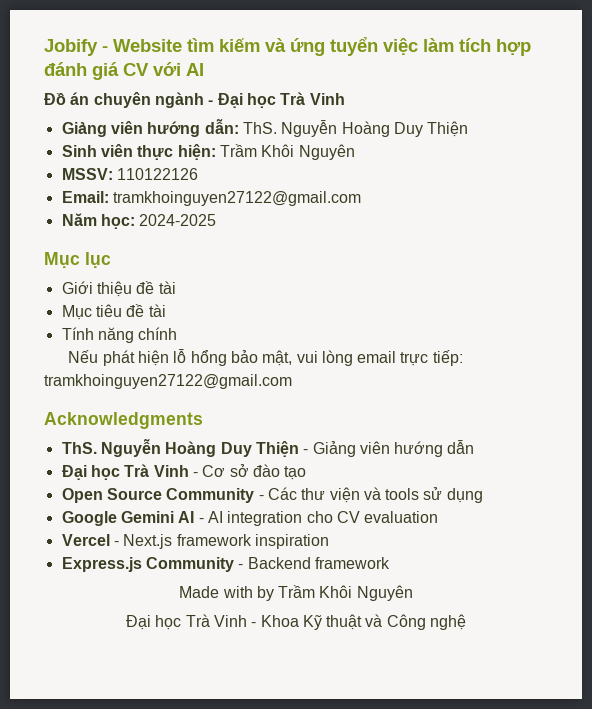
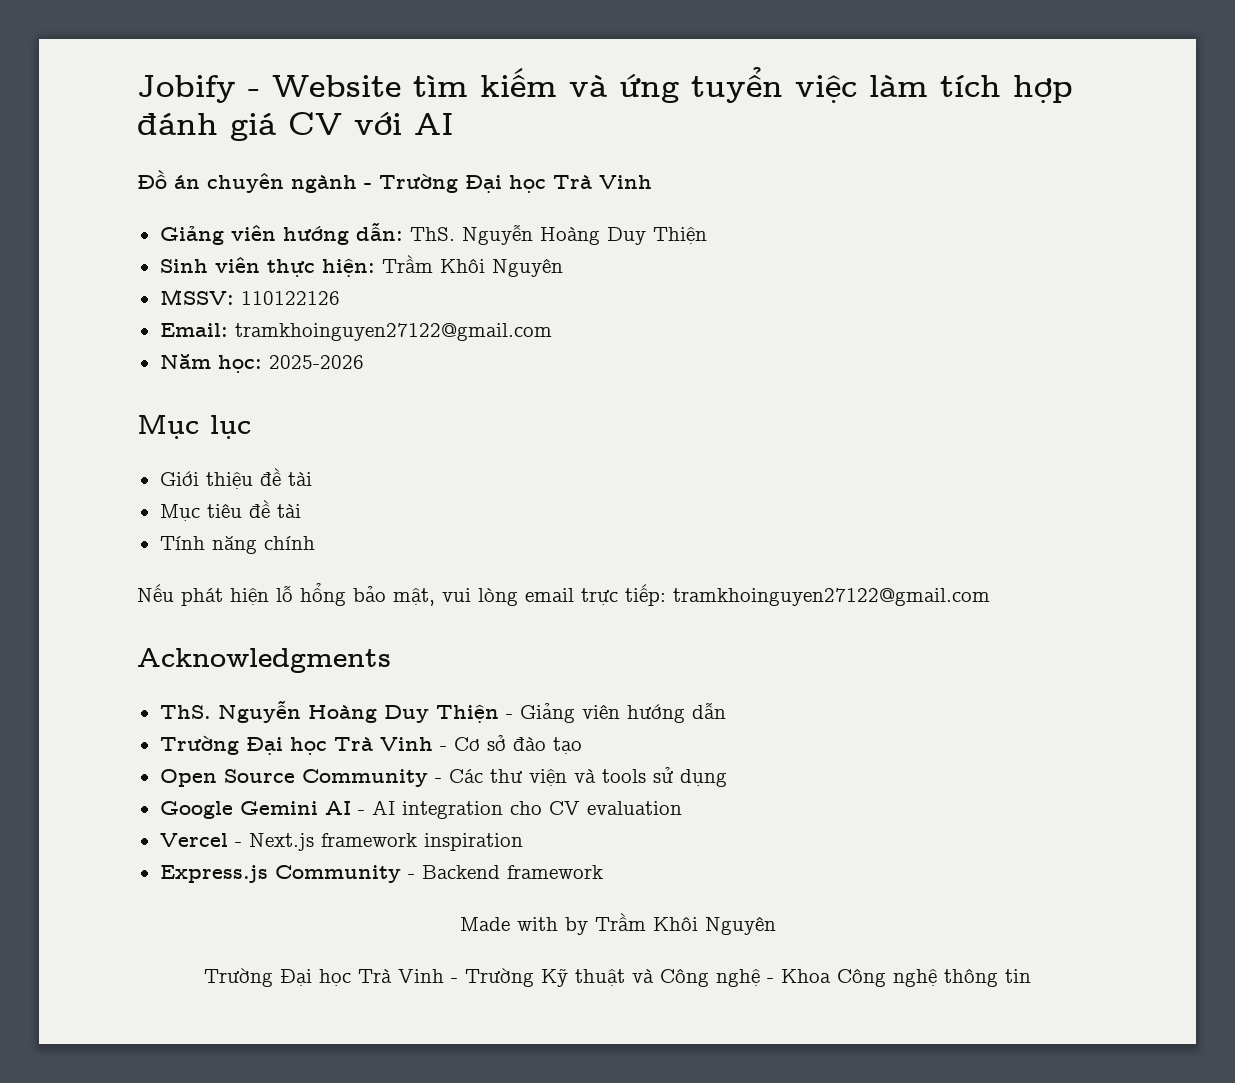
- Đồ án chuyên ngành - Đại học Trà Vinh
+ Đồ án chuyên ngành - Trường Đại học Trà Vinh
- Năm học: 2024-2025
+ Năm học: 2025-2026
- Đại học Trà Vinh - Cơ sở đào tạo
+ Trường Đại học Trà Vinh - Cơ sở đào tạo
- Đại học Trà Vinh - Khoa Kỹ thuật và Công nghệ
+ Trường Đại học Trà Vinh - Trường Kỹ thuật và Công nghệ - Khoa Công nghệ thông tin

